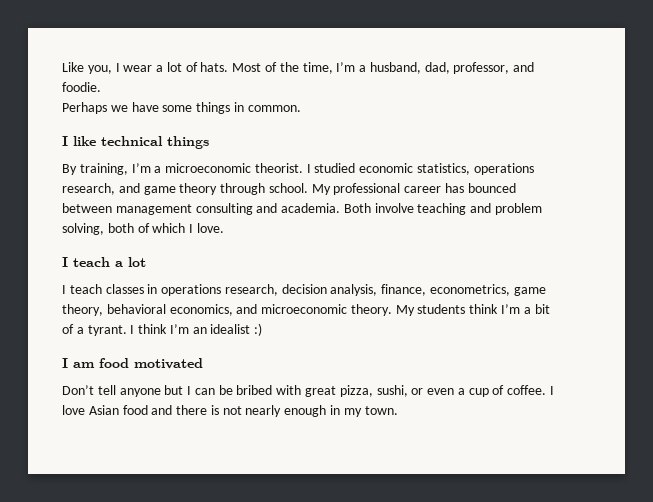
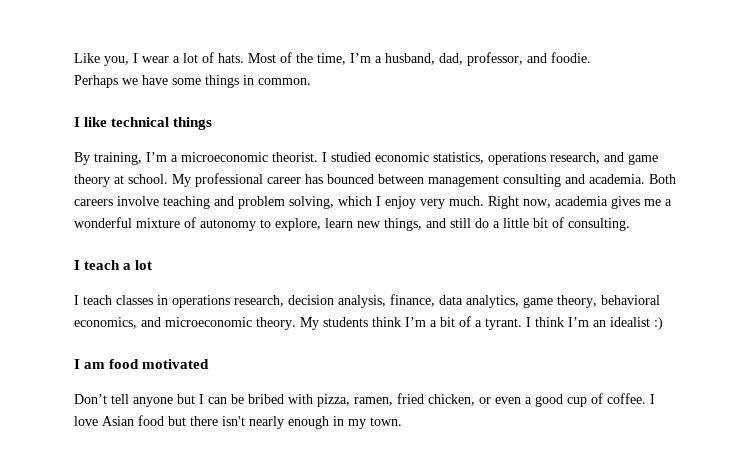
- I studied economic statistics, operations research, and game theory through school.
+ I studied economic statistics, operations research, and game theory at school.
- Both involve teaching and problem solving, both of which I love.
+ Both careers involve teaching and problem solving, which I enjoy very much. Right now, academia gives me a wonderful mixture of autonomy to explore, learn new things, and still do a little bit of consulting.
- I teach classes in operations research, decision analysis, finance, econometrics, game theory, behavioral economics, and microeconomic theory.
+ I teach classes in operations research, decision analysis, finance, data analytics, game theory, behavioral economics, and microeconomic theory.
- Don’t tell anyone but I can be bribed with great pizza, sushi, or even a cup of coffee.
+ Don’t tell anyone but I can be bribed with pizza, ramen, fried chicken, or even a good cup of coffee.
- I love Asian food and there is not nearly enough in my town.
+ I love Asian food but there isn't nearly enough in my town.

